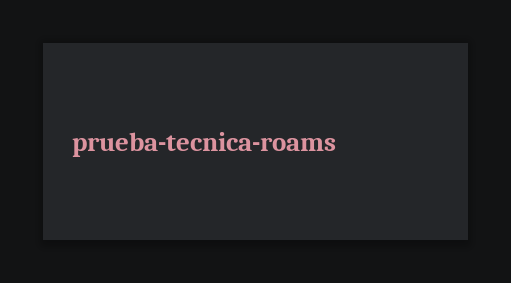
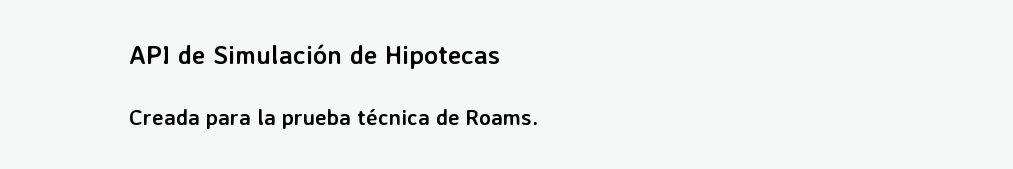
- prueba-tecnica-roams
+ API de Simulación de Hipotecas
+ Creada para la prueba técnica de Roams.

